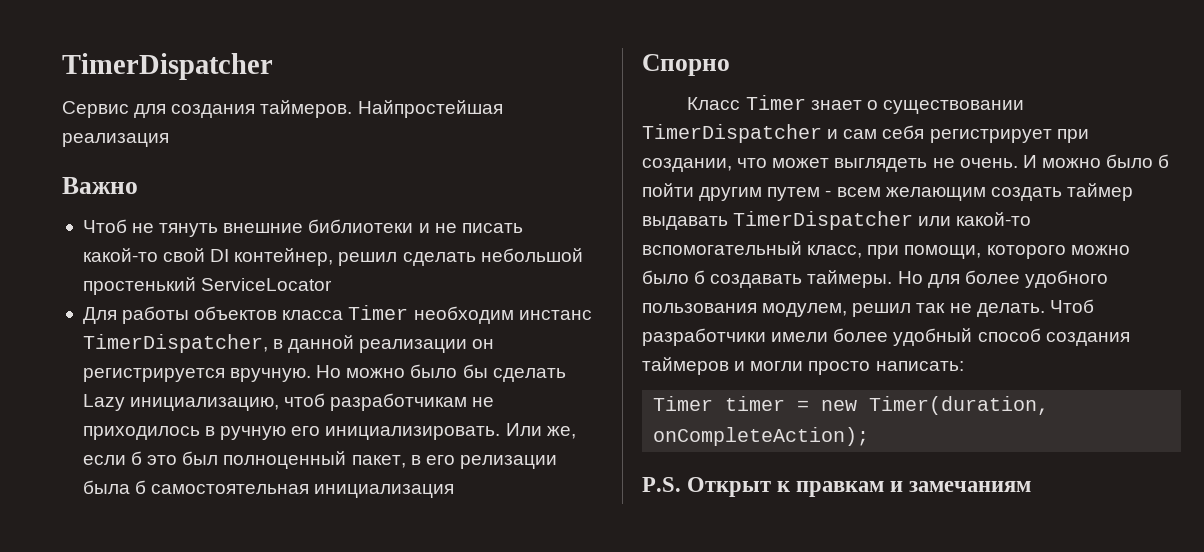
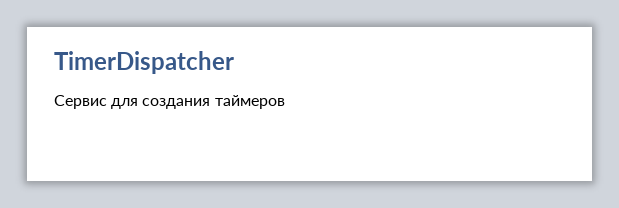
- Сервис для создания таймеров. Найпростейшая реализация
- Важно
- Чтоб не тянуть внешние библиотеки и не писать какой-то свой DI контейнер, решил сделать небольшой простенький ServiceLocator
- Для работы объектов класса Timer необходим инстанс TimerDispatcher, в данной реализации он регистрируется вручную. Но можно было бы сделать Lazy инициализацию, чтоб разработчикам не приходилось в ручную его инициализировать. Или же, если б это был полноценный пакет, в его релизации была б самостоятельная инициализация
- Спорно
- Класс Timer знает о существовании TimerDispatcher и сам себя регистрирует при создании, что может выглядеть не очень. И можно было б пойти другим путем - всем желающим создать таймер выдавать TimerDispatcher или какой-то вспомогательный класс, при помощи, которого можно было б создавать таймеры. Но для более удобного пользования модулем, решил так не делать. Чтоб разработчики имели более удобный способ создания таймеров и могли просто написать:
- Timer timer = new Timer(duration, onCompleteAction);
- P.S. Открыт к правкам и замечаниям
+ Сервис для создания таймеров

